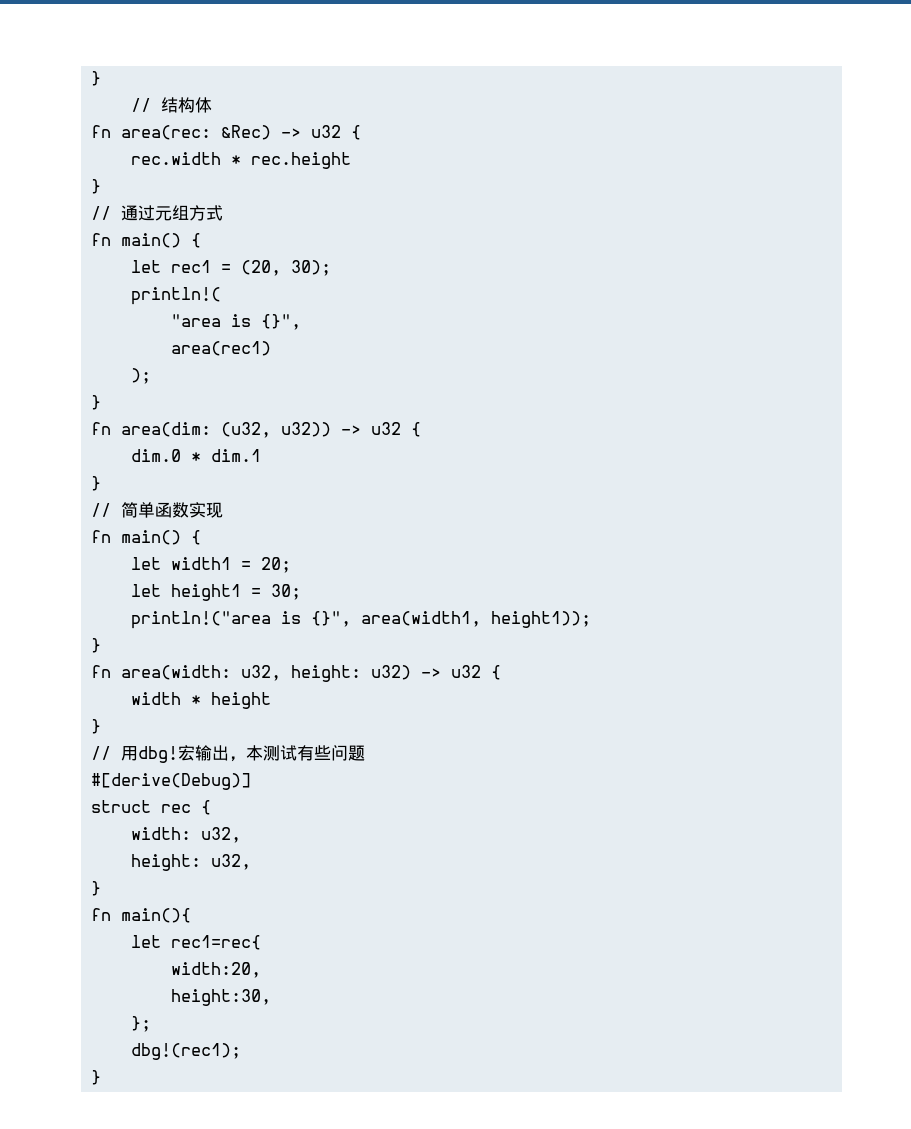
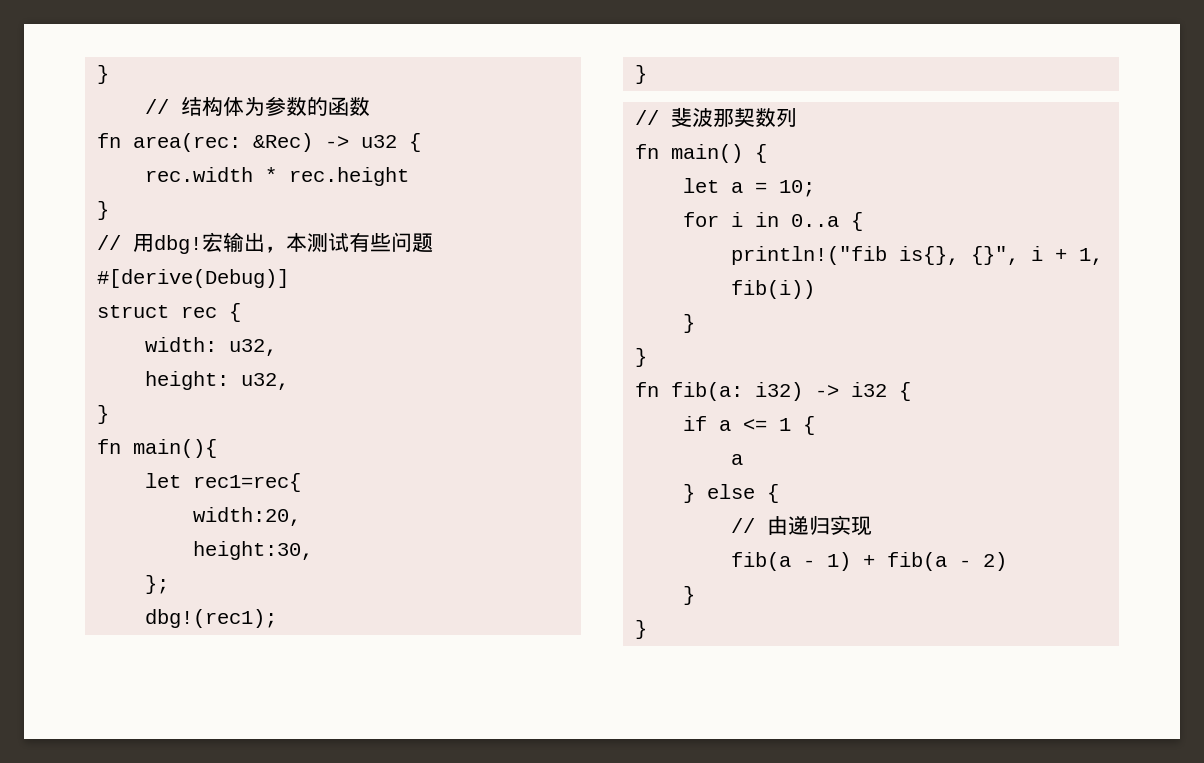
- // 结构体
+ // 结构体为参数的函数
- // 通过元组方式
- fn main() {
- let rec1 = (20, 30);
- println!(
- "area is {}",
- area(rec1)
- );
- }
- fn area(dim: (u32, u32)) -> u32 {
- dim.0 * dim.1
- }
- // 简单函数实现
- fn main() {
- let width1 = 20;
- let height1 = 30;
- println!("area is {}", area(width1, height1));
- }
- fn area(width: u32, height: u32) -> u32 {
- width * height
- }
+ // 斐波那契数列
+ fn main() {
+ let a = 10;
+ for i in 0..a {
+ println!("fib is{}, {}", i + 1, fib(i))
+ }
+ }
+ fn fib(a: i32) -> i32 {
+ if a <= 1 {
+ a
+ } else {
+ // 由递归实现
+ fib(a - 1) + fib(a - 2)
+ }
+ }

